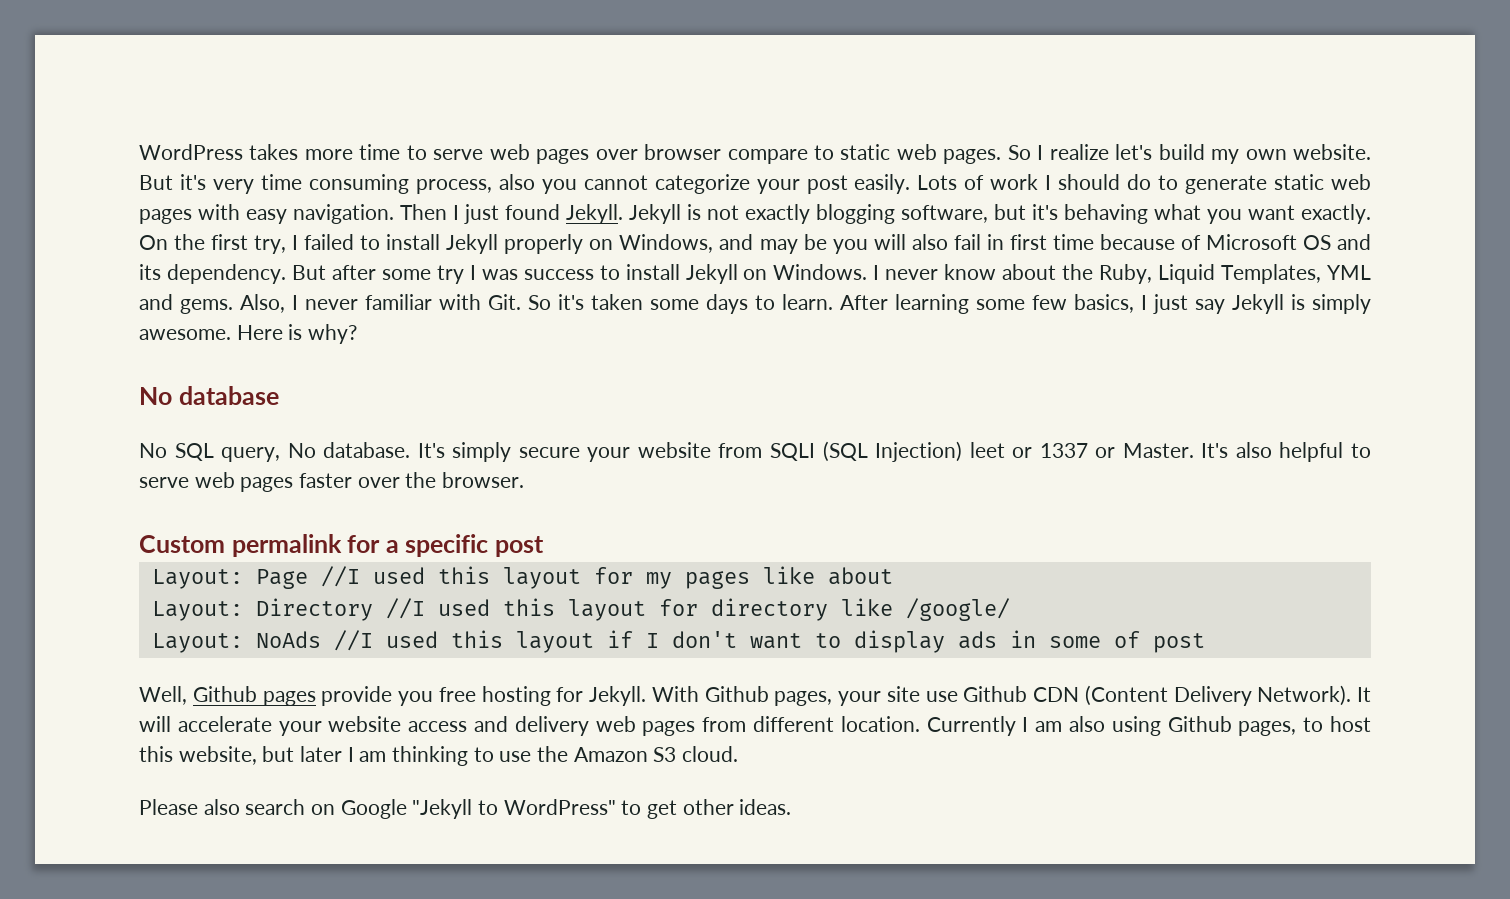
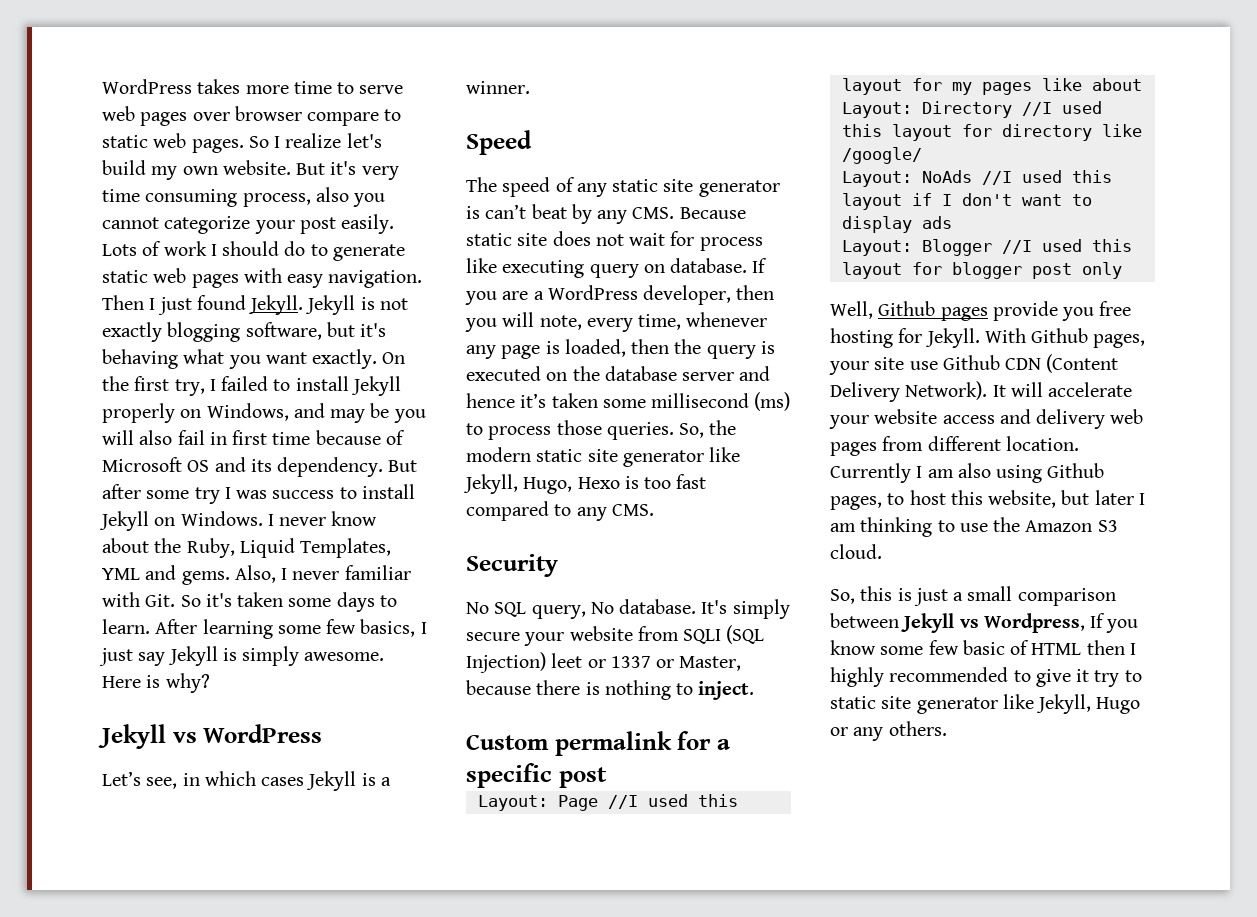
- No database
+ Jekyll vs WordPress
+ Let’s see, in which cases Jekyll is a winner.
+ Speed
+ The speed of any static site generator is can’t beat by any CMS. Because static site does not wait for process like executing query on database. If you are a WordPress developer, then you will note, every time, whenever any page is loaded, then the query is executed on the database server and hence it’s taken some millisecond (ms) to process those queries. So, the modern static site generator like Jekyll, Hugo, Hexo is too fast compared to any CMS.
+ Security
- It's simply secure your website from SQLI (SQL Injection) leet or 1337 or Master. It's also helpful to serve web pages faster over the browser.
+ It's simply secure your website from SQLI (SQL Injection) leet or 1337 or Master, because there is nothing to inject.
- Layout: NoAds //I used this layout if I don't want to display ads in some of post
+ Layout: NoAds //I used this layout if I don't want to display ads
+ Layout: Blogger //I used this layout for blogger post only
- Please also search on Google "Jekyll to WordPress" to get other ideas.
+ So, this is just a small comparison between Jekyll vs Wordpress, If you know some few basic of HTML then I highly recommended to give it try to static site generator like Jekyll, Hugo or any others.

